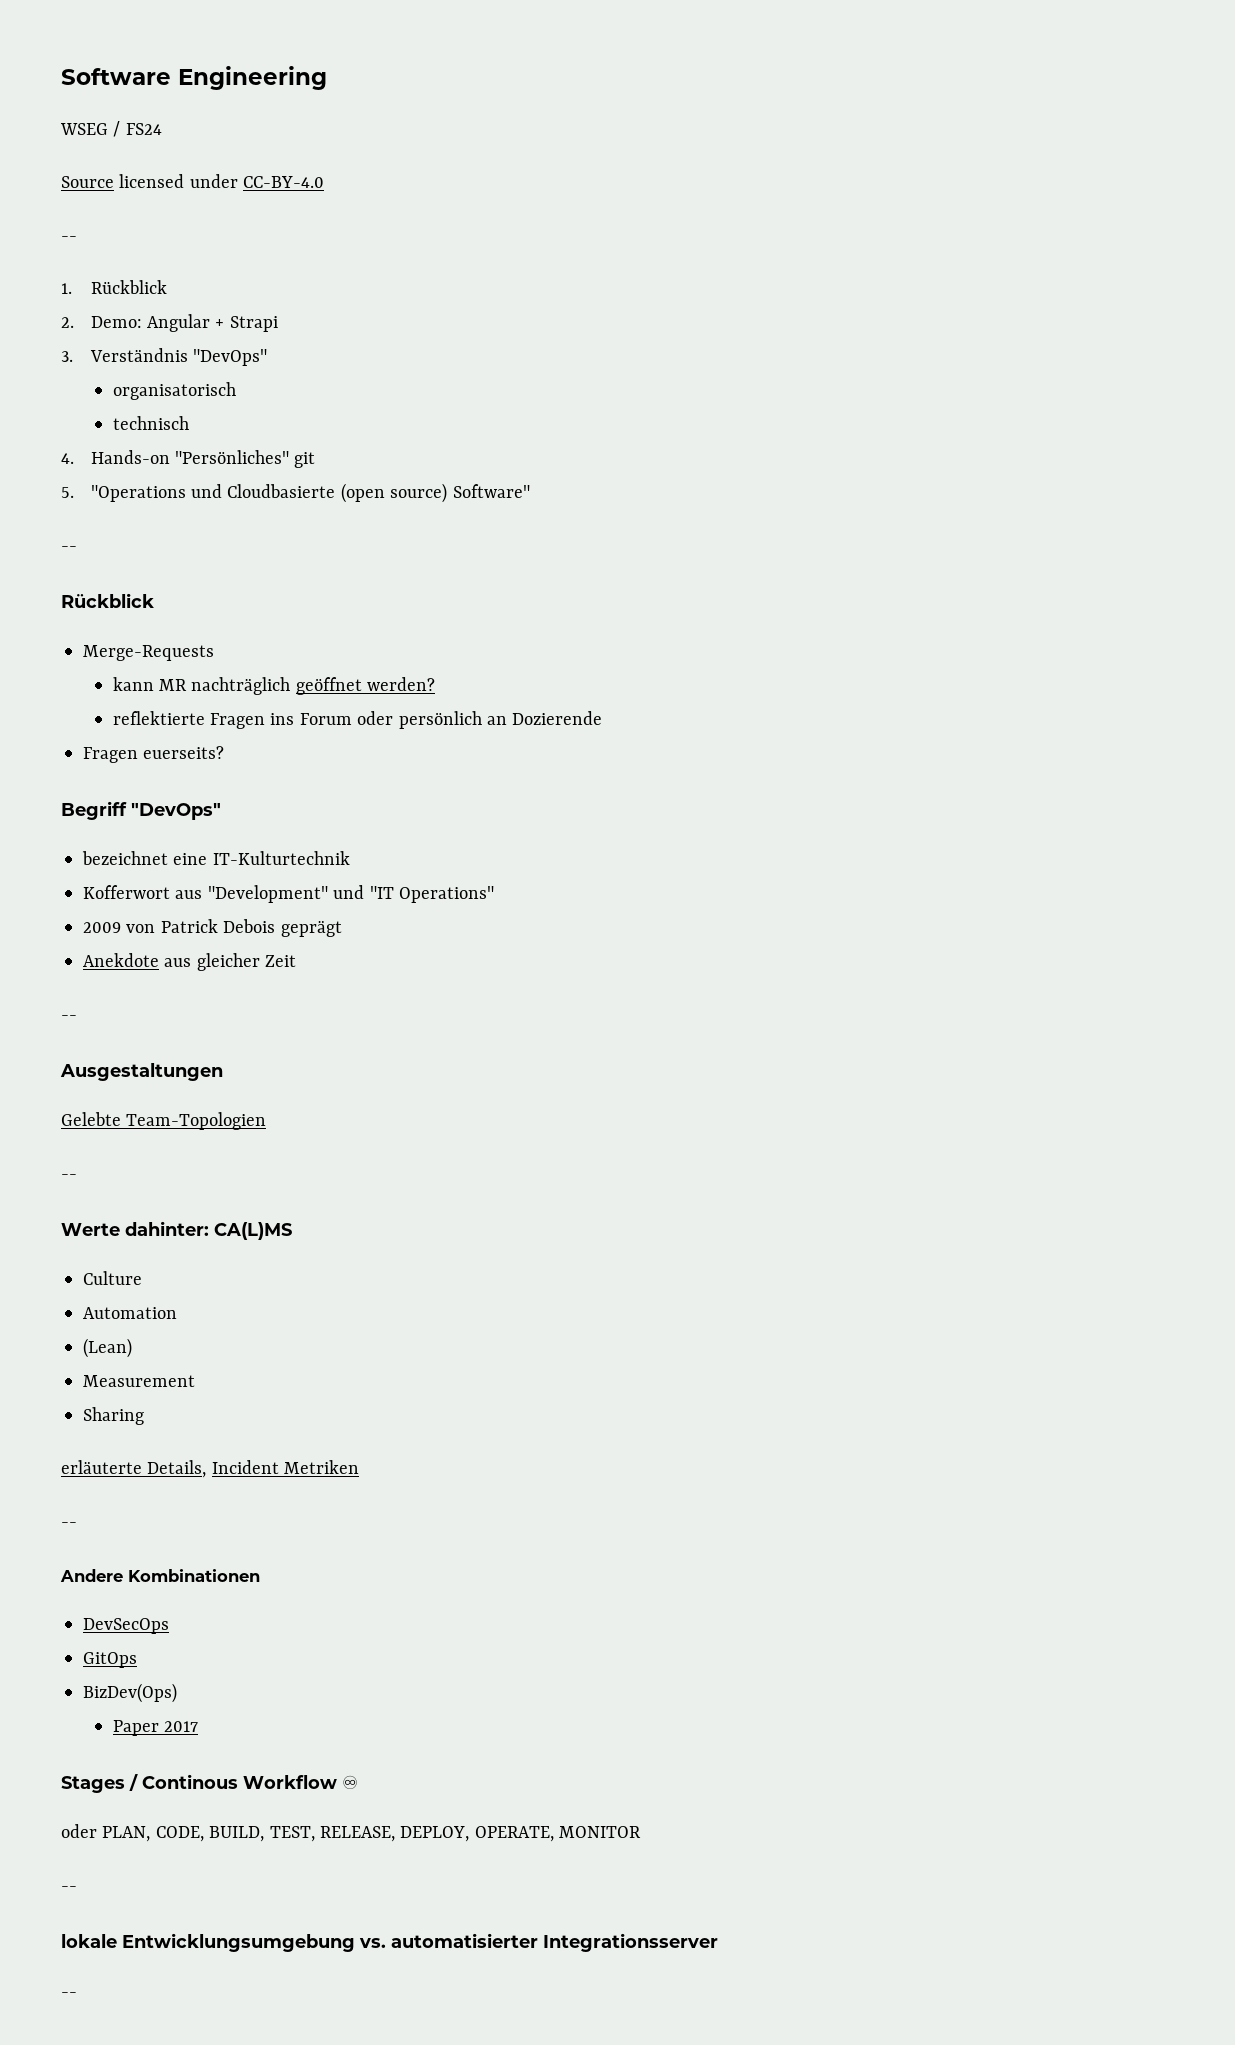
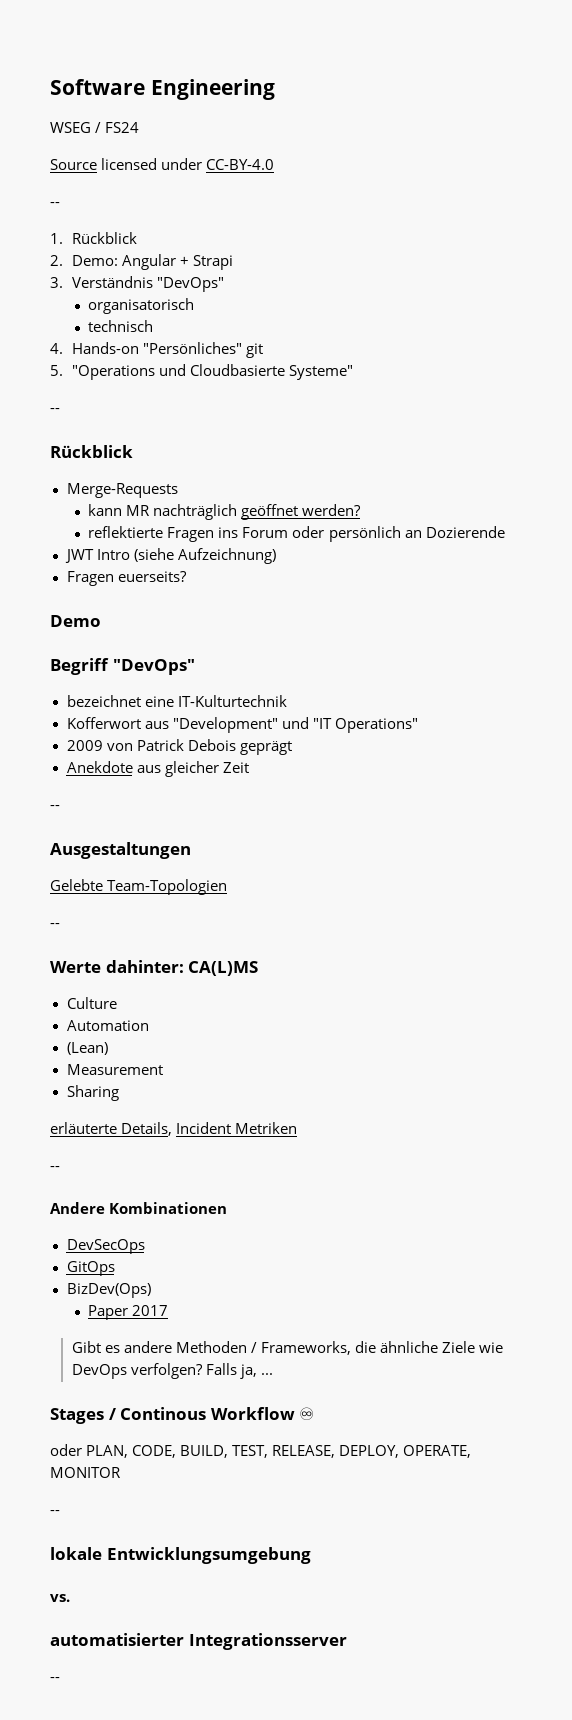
- 5. "Operations und Cloudbasierte (open source) Software"
+ 5. "Operations und Cloudbasierte Systeme"
+ JWT Intro (siehe Aufzeichnung)
+ Demo
+ Gibt es andere Methoden / Frameworks, die ähnliche Ziele wie DevOps verfolgen? Falls ja, ...
- lokale Entwicklungsumgebung vs. automatisierter Integrationsserver
+ lokale Entwicklungsumgebung
+ vs.
+ automatisierter Integrationsserver

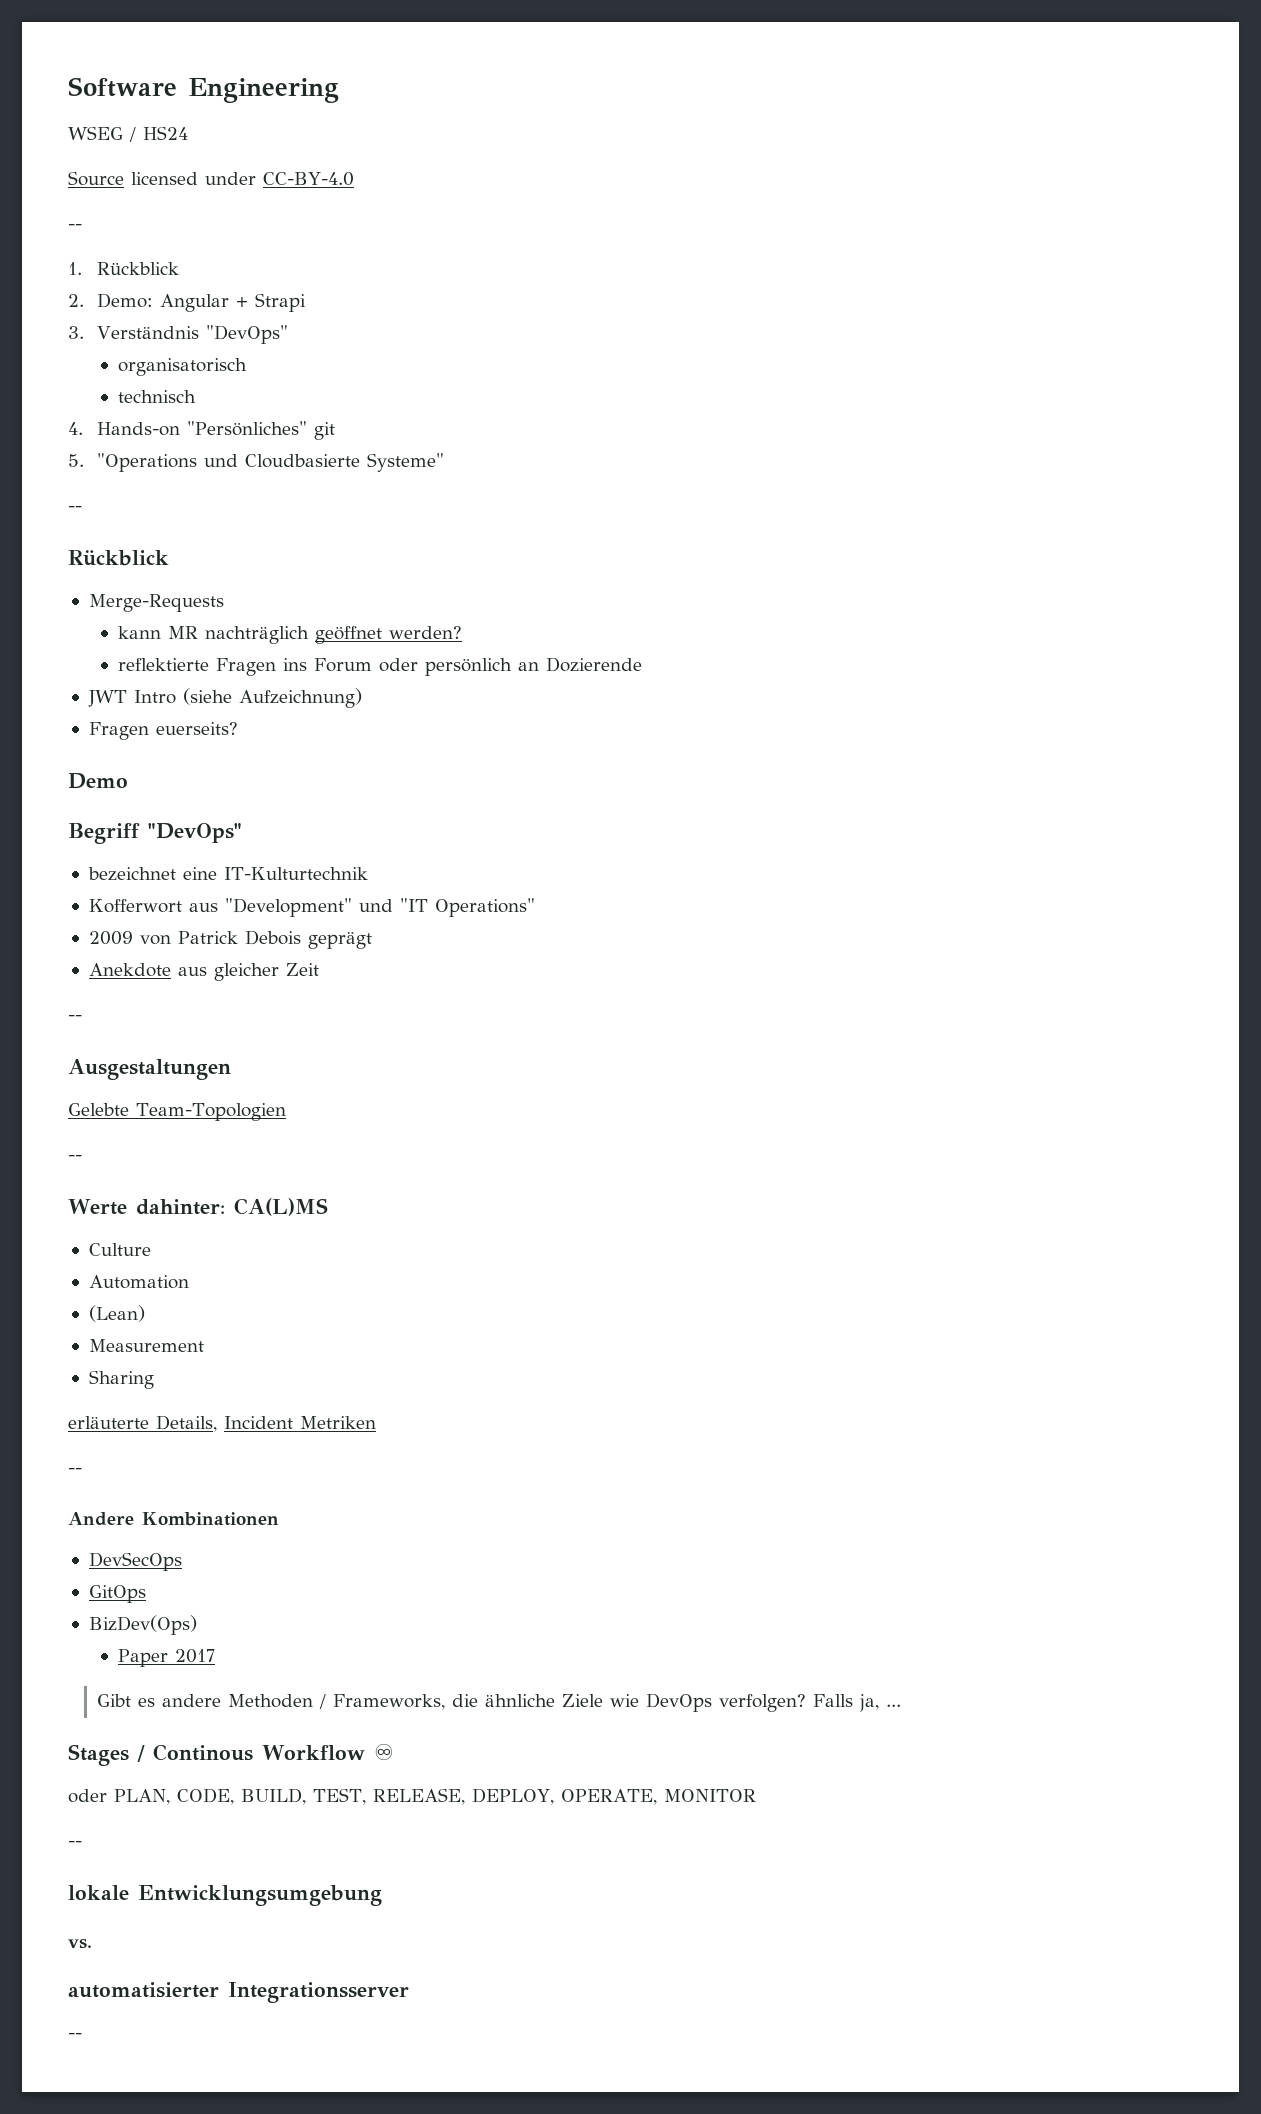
- WSEG / FS24
+ WSEG / HS24

